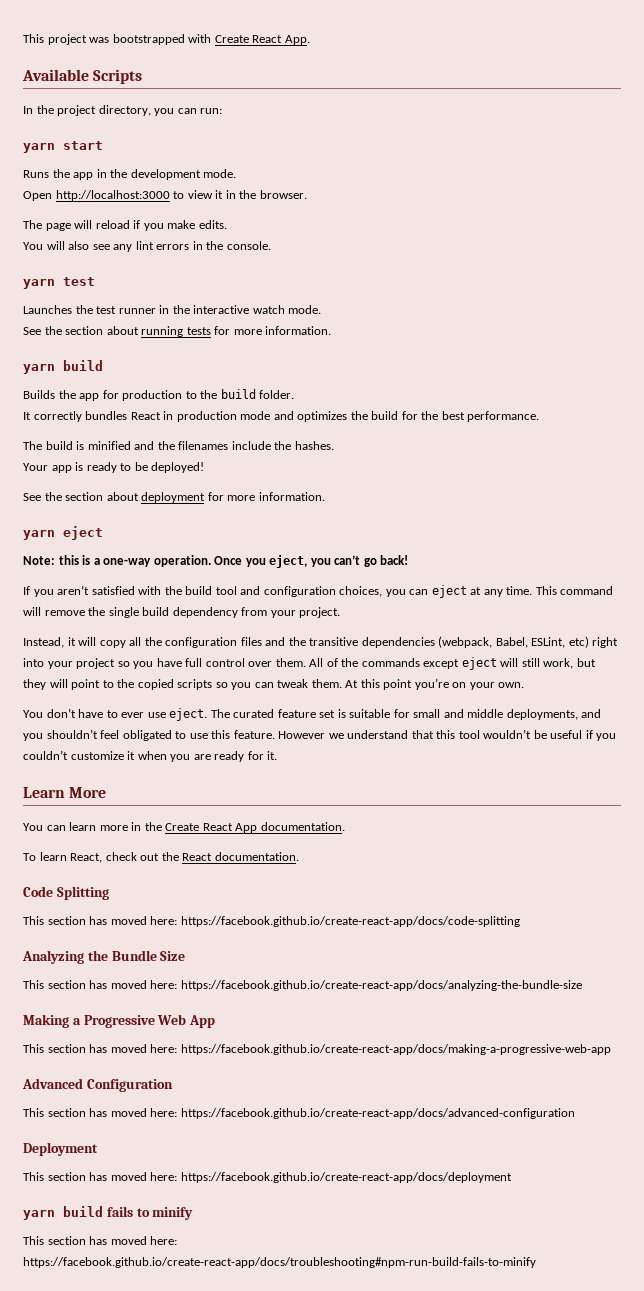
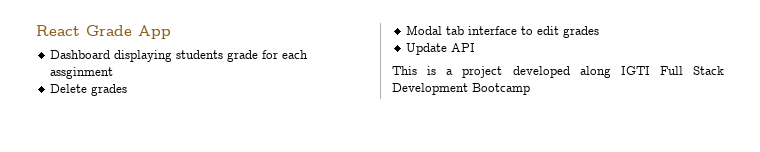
- This project was bootstrapped with Create React App.
- Available Scripts
- In the project directory, you can run:
- yarn start
- Runs the app in the development mode.
- Open http://localhost:3000 to view it in the browser.
- The page will reload if you make edits.
- You will also see any lint errors in the console.
- yarn test
- Launches the test runner in the interactive watch mode.
- See the section about running tests for more information.
- yarn build
- Builds the app for production to the build folder.
- It correctly bundles React in production mode and optimizes the build for the best performance.
- The build is minified and the filenames include the hashes.
- Your app is ready to be deployed!
- See the section about deployment for more information.
- yarn eject
- Note: this is a one-way operation. Once you eject, you can’t go back!
- If you aren’t satisfied with the build tool and configuration choices, you can eject at any time. This command will remove the single build dependency from your project.
- Instead, it will copy all the configuration files and the transitive dependencies (webpack, Babel, ESLint, etc) right into your project so you have full control over them. All of the commands except eject will still work, but they will point to the copied scripts so you can tweak them. At this point you’re on your own.
- You don’t have to ever use eject. The curated feature set is suitable for small and middle deployments, and you shouldn’t feel obligated to use this feature. However we understand that this tool wouldn’t be useful if you couldn’t customize it when you are ready for it.
- Learn More
- You can learn more in the Create React App documentation.
- To learn React, check out the React documentation.
- Code Splitting
- This section has moved here: https://facebook.github.io/create-react-app/docs/code-splitting
- Analyzing the Bundle Size
- This section has moved here: https://facebook.github.io/create-react-app/docs/analyzing-the-bundle-size
- Making a Progressive Web App
- This section has moved here: https://facebook.github.io/create-react-app/docs/making-a-progressive-web-app
- Advanced Configuration
- This section has moved here: https://facebook.github.io/create-react-app/docs/advanced-configuration
- Deployment
- This section has moved here: https://facebook.github.io/create-react-app/docs/deployment
- yarn build fails to minify
- This section has moved here: https://facebook.github.io/create-react-app/docs/troubleshooting#npm-run-build-fails-to-minify
+ React Grade App
+ Dashboard displaying students grade for each assginment
+ Delete grades
+ Modal tab interface to edit grades
+ Update API
+ This is a project developed along IGTI Full Stack Development Bootcamp

